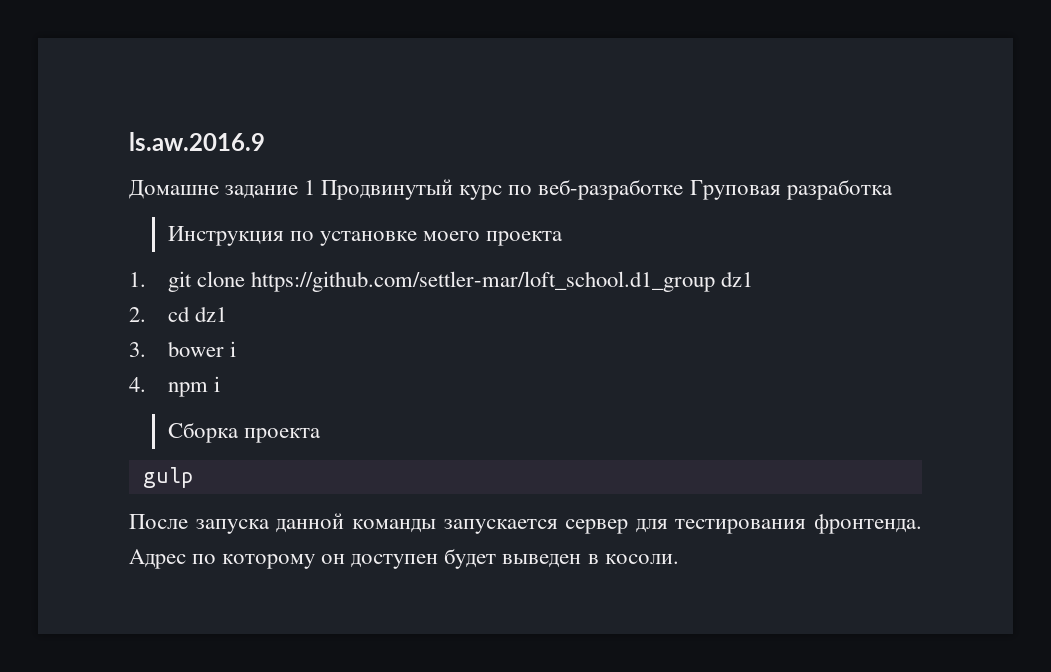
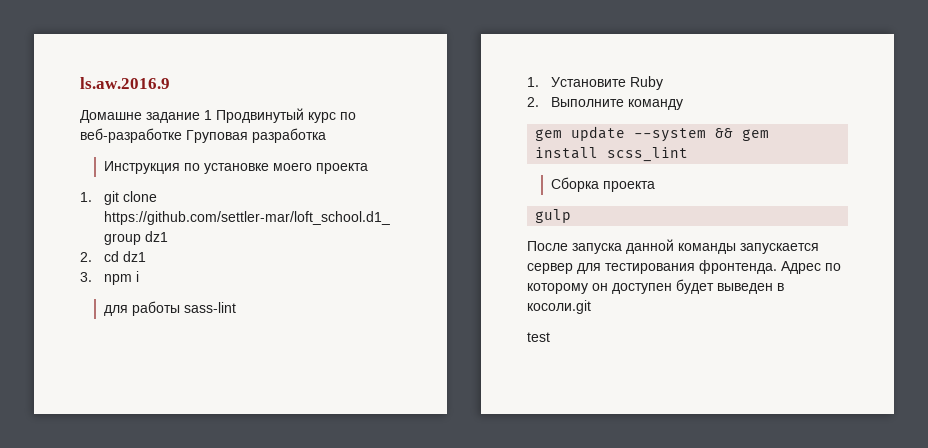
- 3. bower i
- 4. npm i
+ 3. npm i
+ для работы sass-lint
+ 1. Установите Ruby
+ 2. Выполните команду
+ gem update --system && gem install scss_lint
- Адрес по которому он доступен будет выведен в косоли.
+ Адрес по которому он доступен будет выведен в косоли.git
+ test

